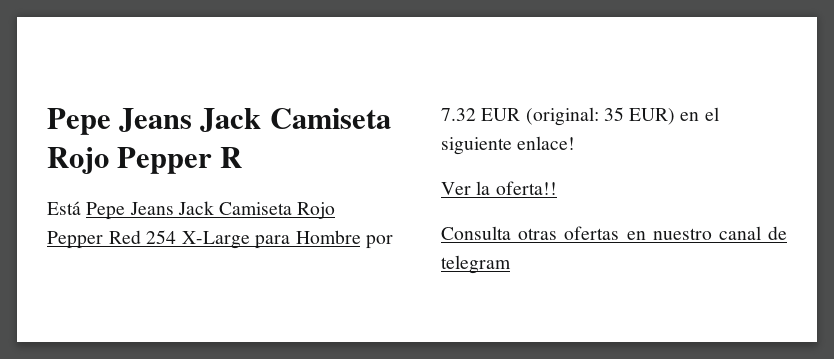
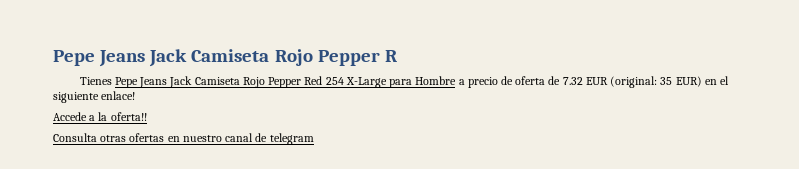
- Está Pepe Jeans Jack Camiseta Rojo Pepper Red 254 X-Large para Hombre por 7.32 EUR (original: 35 EUR) en el siguiente enlace!
+ Tienes Pepe Jeans Jack Camiseta Rojo Pepper Red 254 X-Large para Hombre a precio de oferta de 7.32 EUR (original: 35 EUR) en el siguiente enlace!
- Ver la oferta!!
+ Accede a la oferta!!

